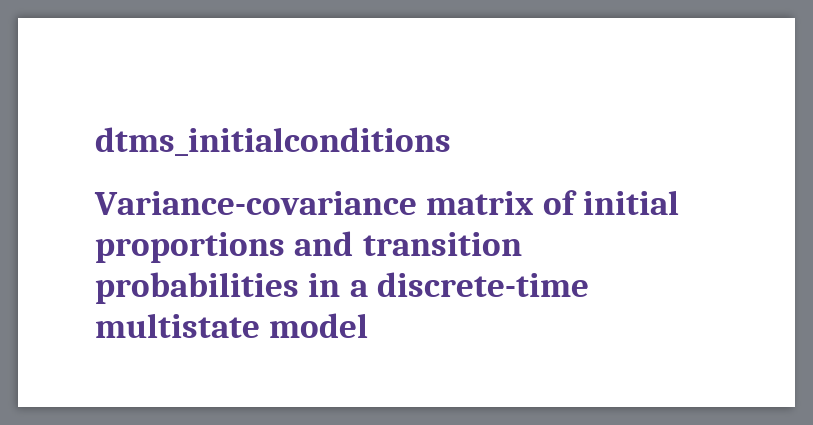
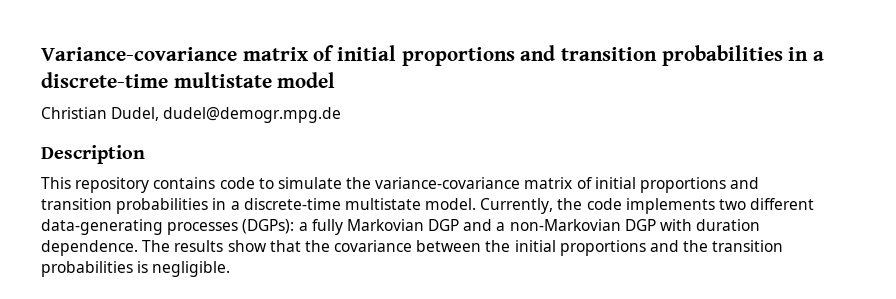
- dtms_initialconditions
+ Christian Dudel, dudel@demogr.mpg.de
+ Description
+ This repository contains code to simulate the variance-covariance matrix of initial proportions and transition probabilities in a discrete-time multistate model. Currently, the code implements two different data-generating processes (DGPs): a fully Markovian DGP and a non-Markovian DGP with duration dependence. The results show that the covariance between the initial proportions and the transition probabilities is negligible.

